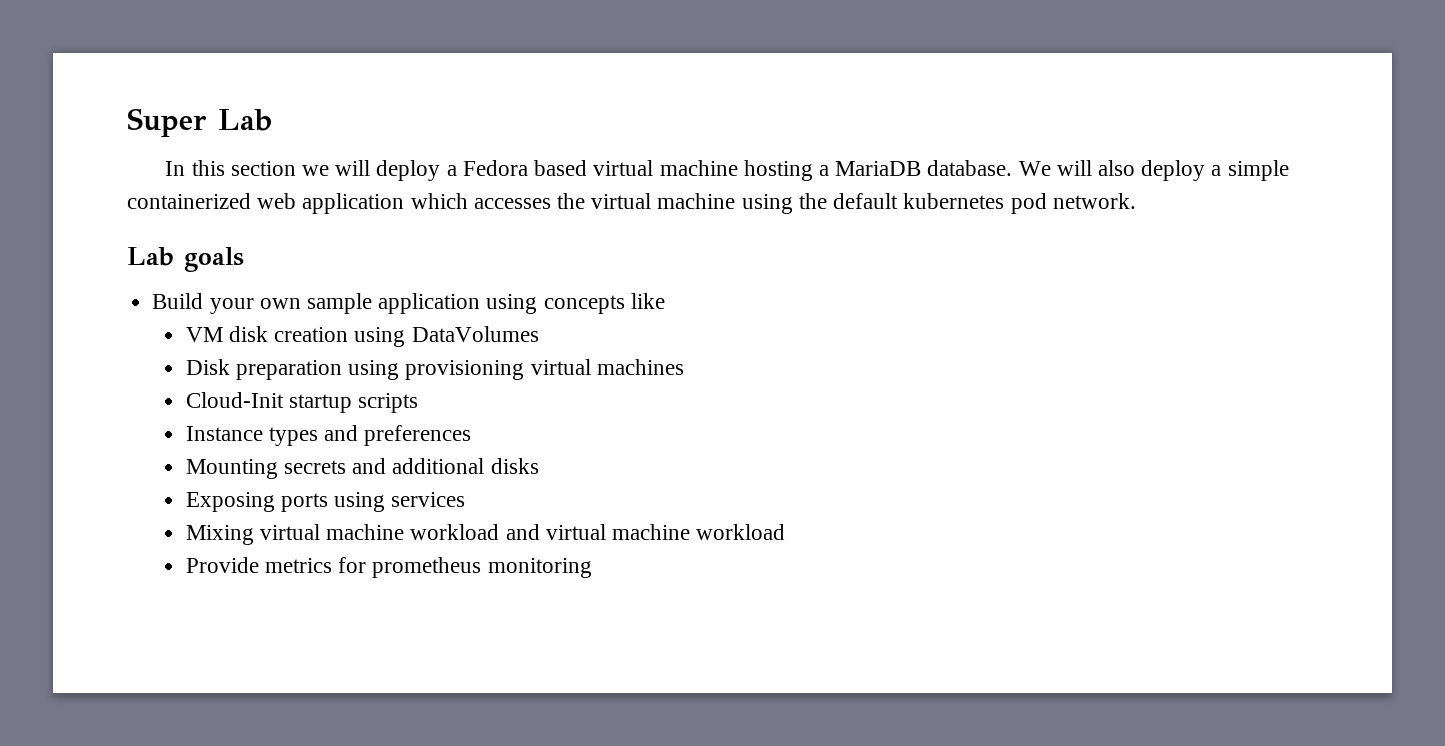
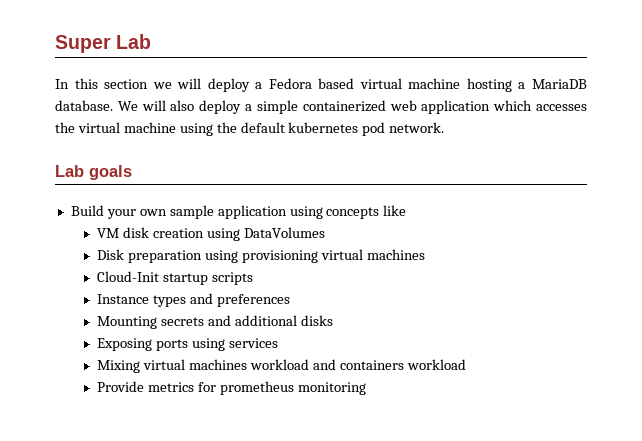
- Mixing virtual machine workload and virtual machine workload
+ Mixing virtual machines workload and containers workload

